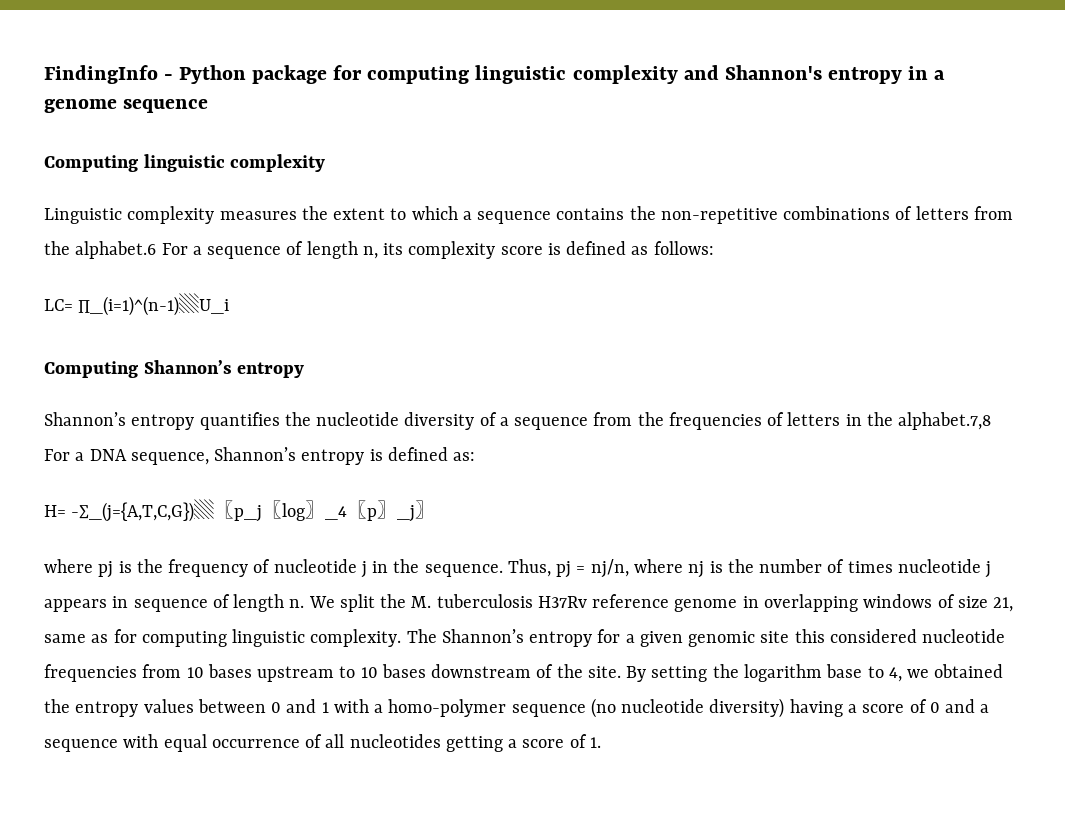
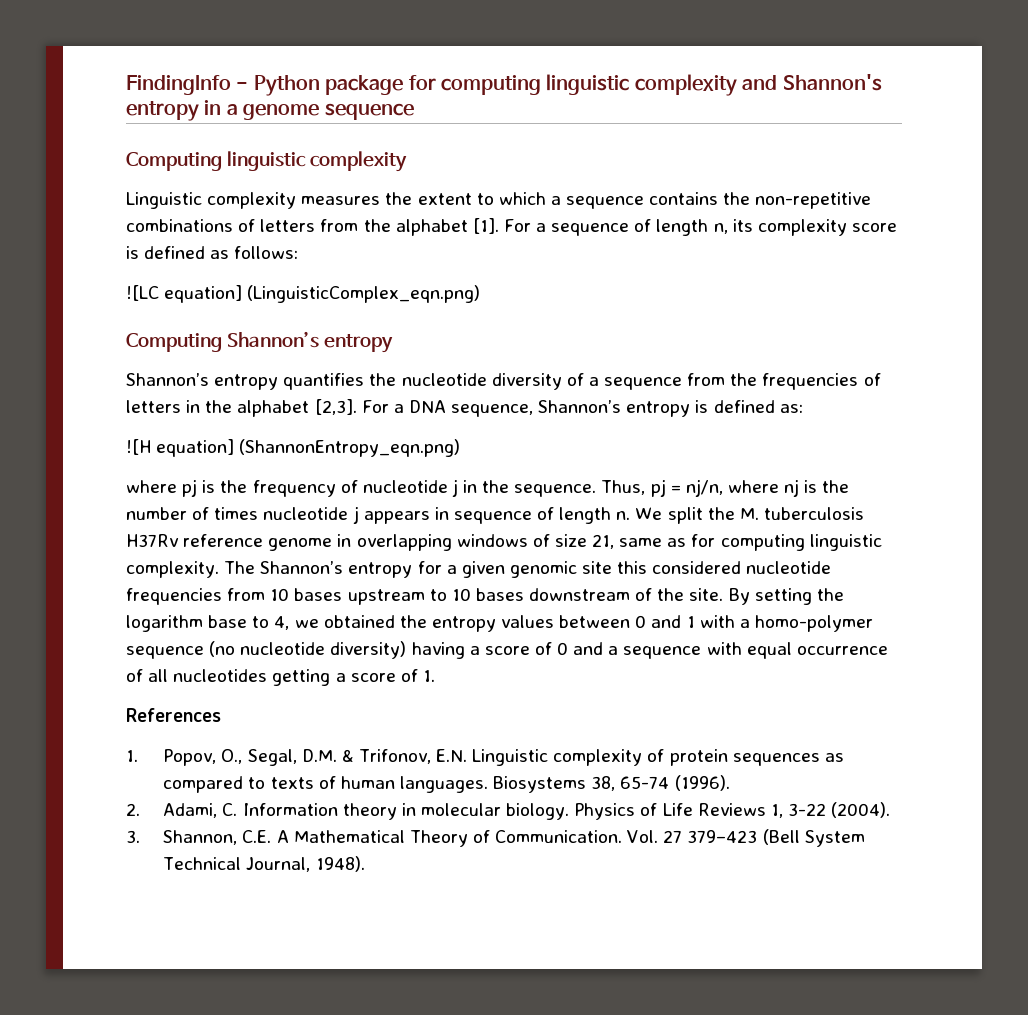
- Linguistic complexity measures the extent to which a sequence contains the non-repetitive combinations of letters from the alphabet.6 For a sequence of length n, its complexity score is defined as follows:
+ Linguistic complexity measures the extent to which a sequence contains the non-repetitive combinations of letters from the alphabet [1]. For a sequence of length n, its complexity score is defined as follows:
- LC= ∏_(i=1)^(n-1)▒U_i
+ ![LC equation] (LinguisticComplex_eqn.png)
- Shannon’s entropy quantifies the nucleotide diversity of a sequence from the frequencies of letters in the alphabet.7,8 For a DNA sequence, Shannon’s entropy is defined as:
+ Shannon’s entropy quantifies the nucleotide diversity of a sequence from the frequencies of letters in the alphabet [2,3]. For a DNA sequence, Shannon’s entropy is defined as:
- H= -∑_(j={A,T,C,G})▒〖p_j〖log〗_4〖p〗_j〗
+ ![H equation] (ShannonEntropy_eqn.png)
+ References
+ 1. Popov, O., Segal, D.M. & Trifonov, E.N. Linguistic complexity of protein sequences as compared to texts of human languages. Biosystems 38, 65-74 (1996).
+ 2. Adami, C. Information theory in molecular biology. Physics of Life Reviews 1, 3-22 (2004).
+ 3. Shannon, C.E. A Mathematical Theory of Communication. Vol. 27 379–423 (Bell System Technical Journal, 1948).

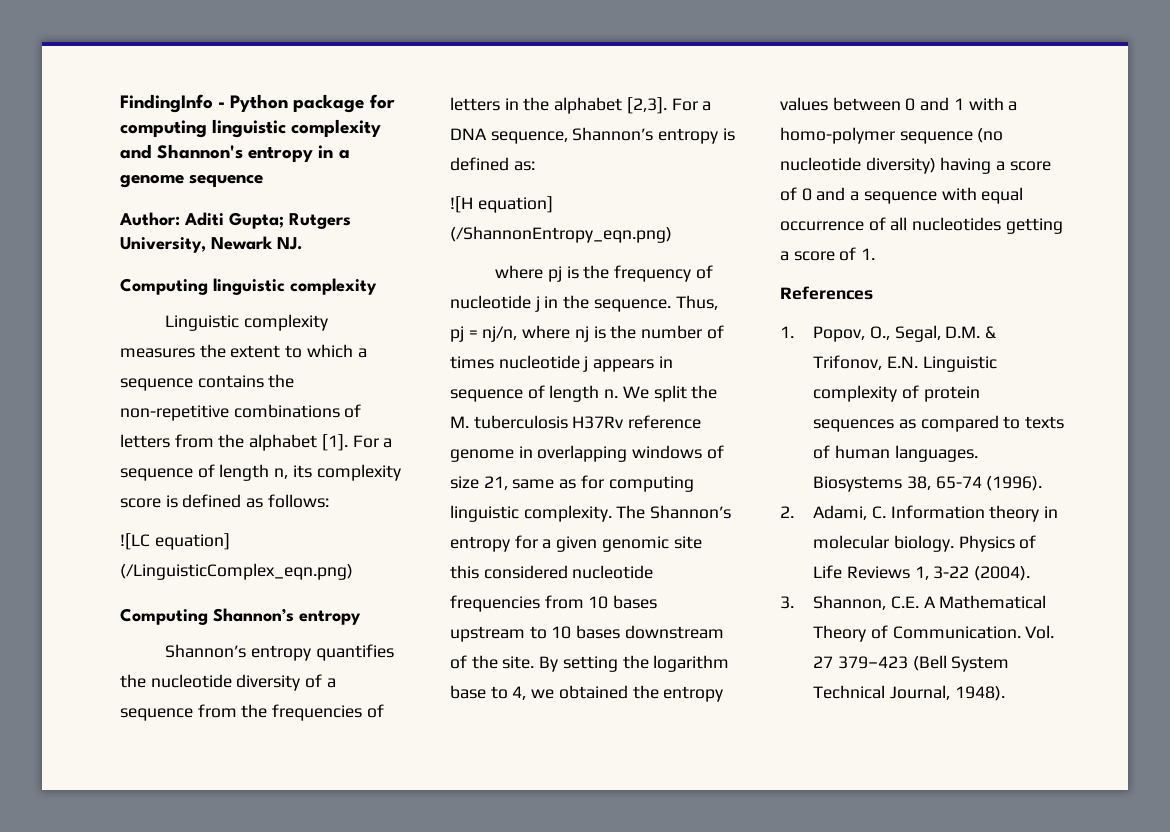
+ Author: Aditi Gupta; Rutgers University, Newark NJ.
- ![LC equation] (LinguisticComplex_eqn.png)
+ ![LC equation] (/LinguisticComplex_eqn.png)
- ![H equation] (ShannonEntropy_eqn.png)
+ ![H equation] (/ShannonEntropy_eqn.png)

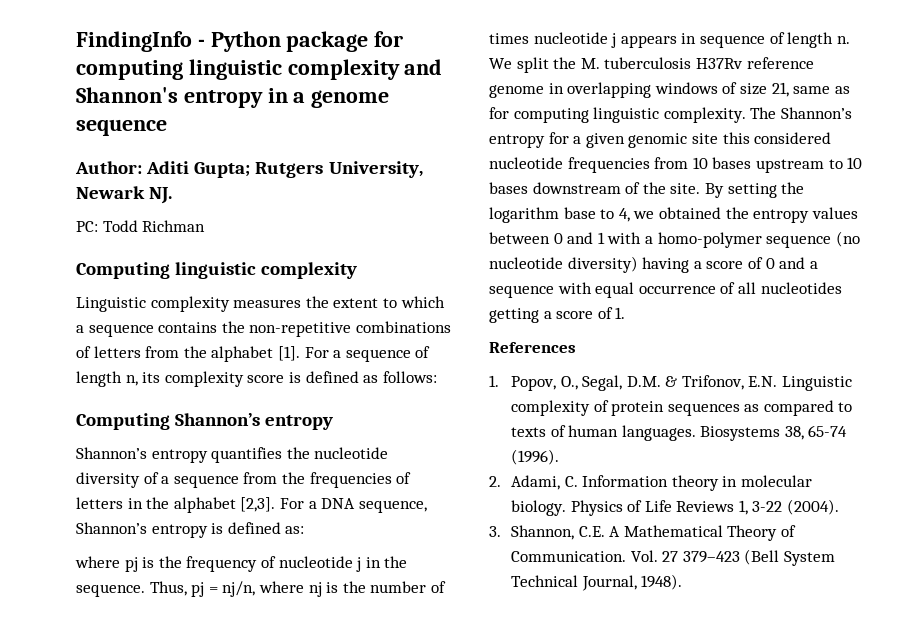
+ PC: Todd Richman
- ![LC equation] (/LinguisticComplex_eqn.png)
- ![H equation] (/ShannonEntropy_eqn.png)

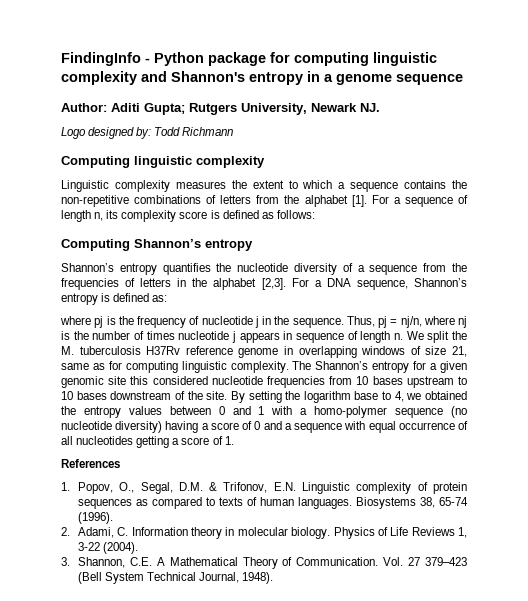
- PC: Todd Richman
+ Logo designed by: Todd Richmann

